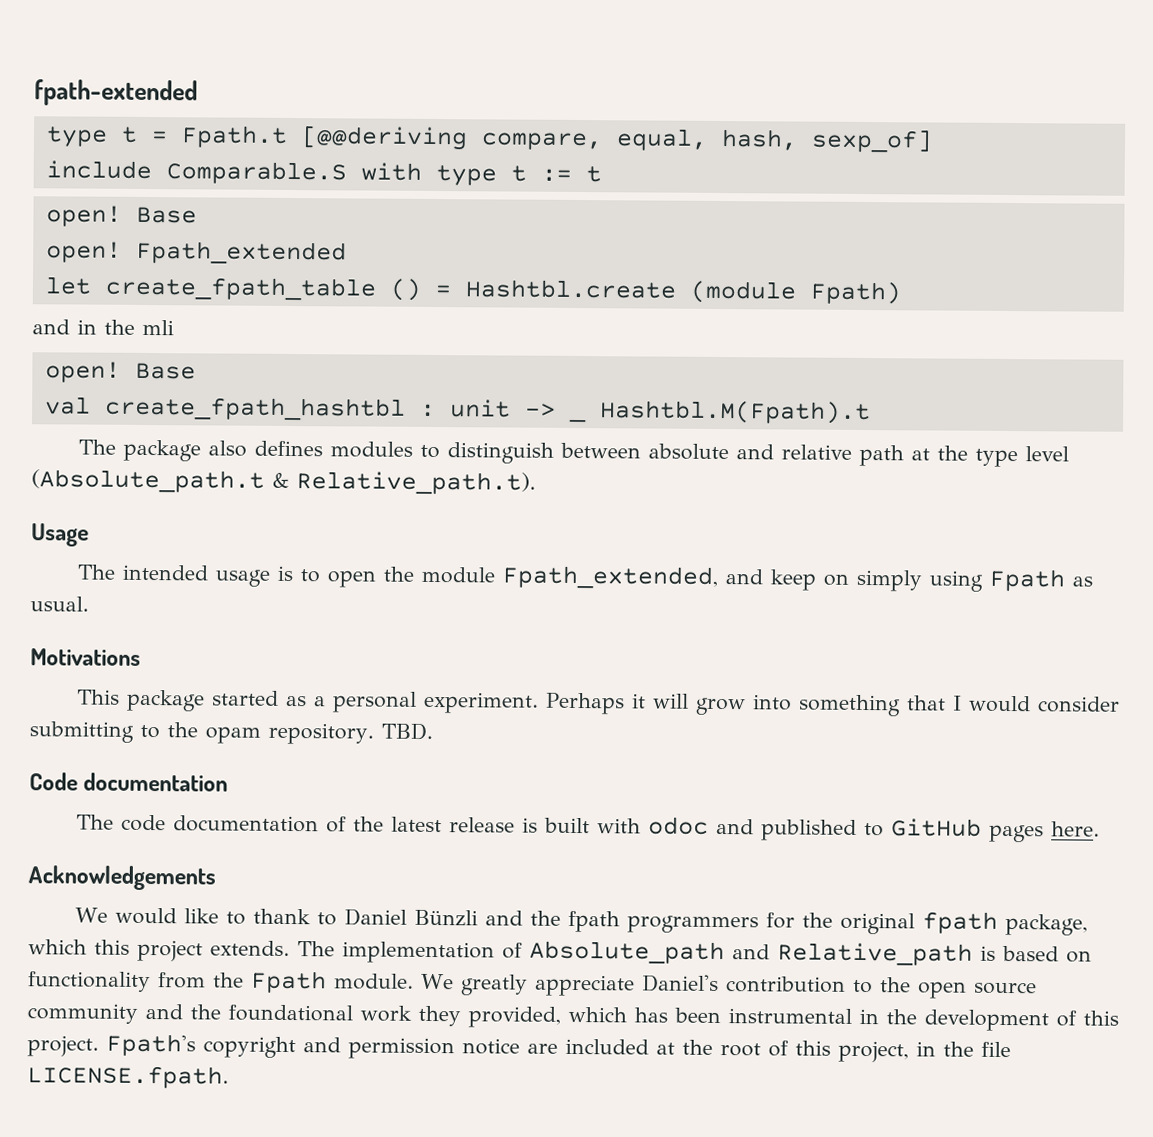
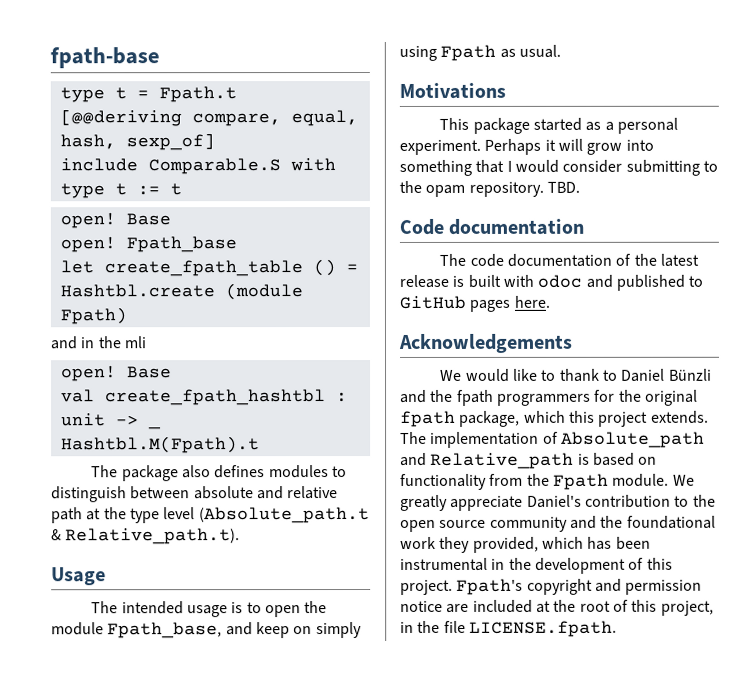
- fpath-extended
+ fpath-base
- Fpath_extended
+ Fpath_base
- The intended usage is to open the module Fpath_extended, and keep on simply using Fpath as usual.
+ The intended usage is to open the module Fpath_base, and keep on simply using Fpath as usual.

